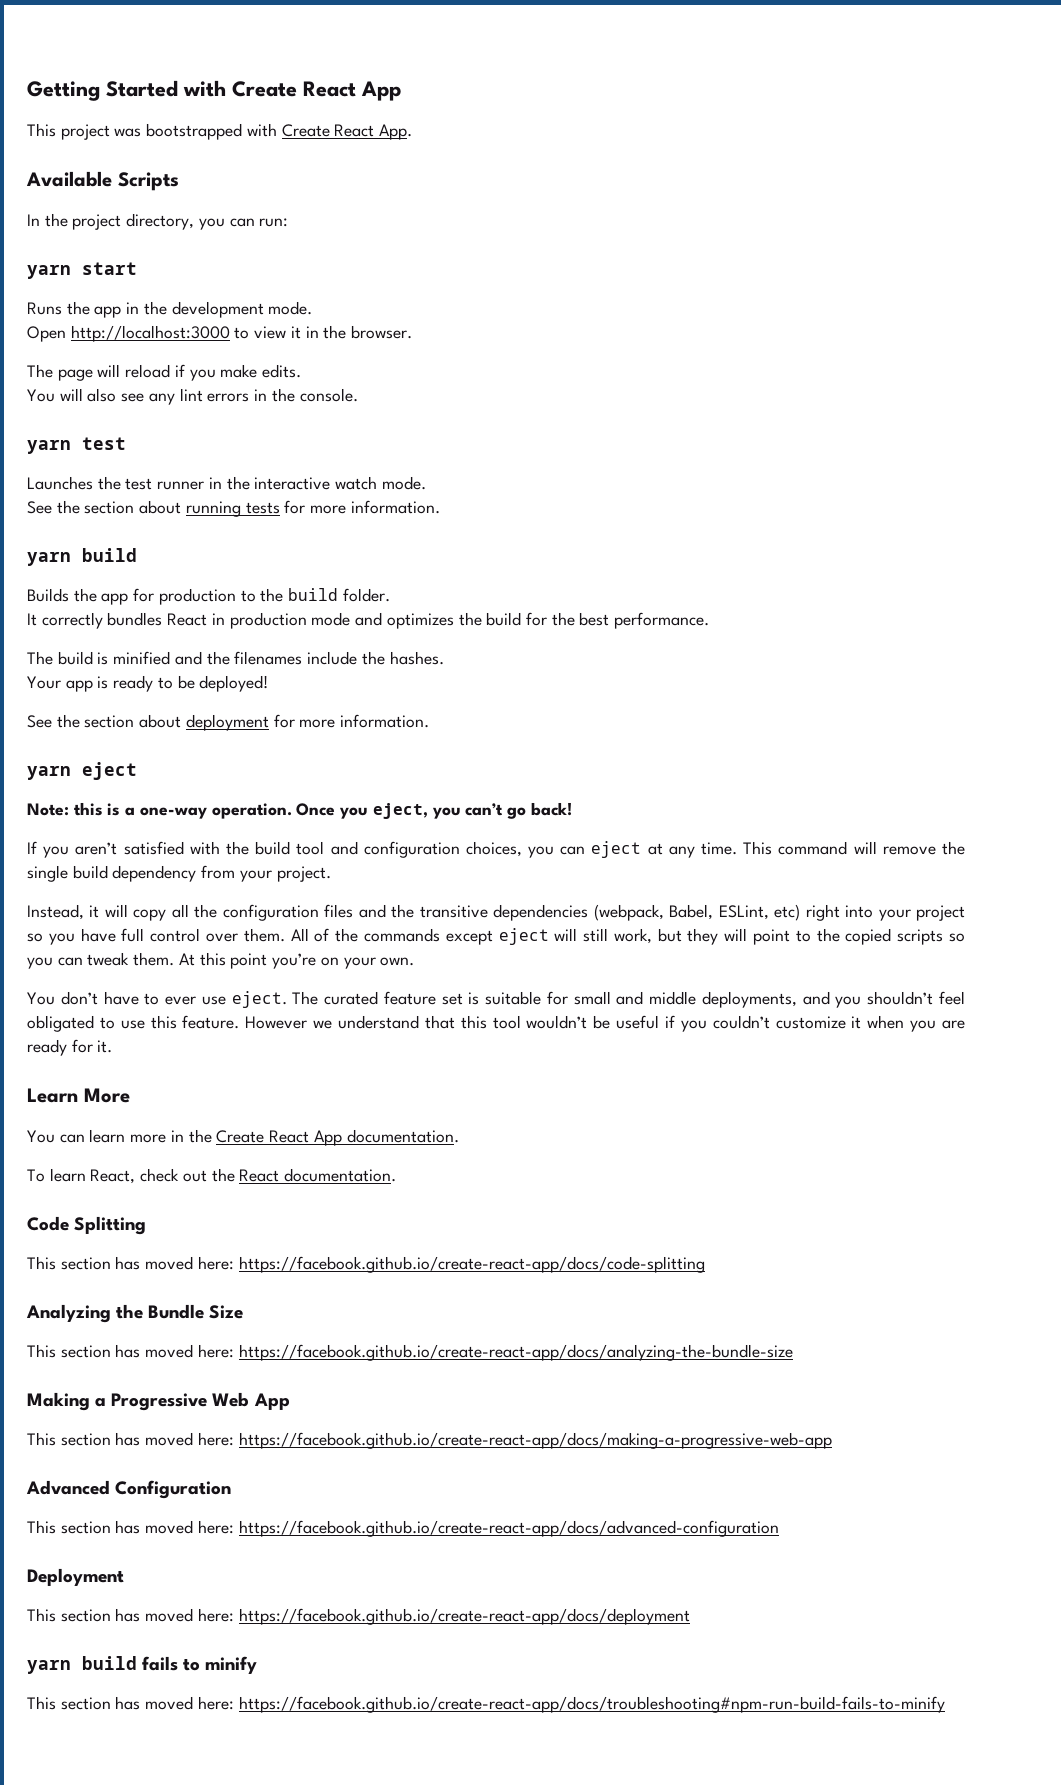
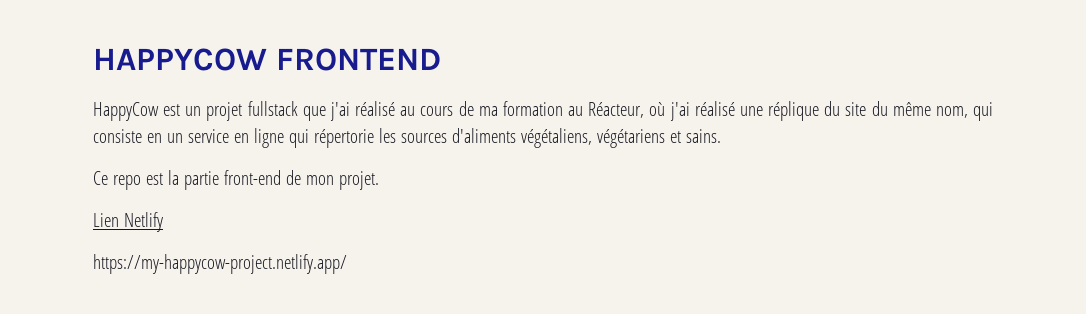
- Getting Started with Create React App
- This project was bootstrapped with Create React App.
- Available Scripts
- In the project directory, you can run:
- yarn start
- Runs the app in the development mode.
- Open http://localhost:3000 to view it in the browser.
- The page will reload if you make edits.
- You will also see any lint errors in the console.
- yarn test
- Launches the test runner in the interactive watch mode.
- See the section about running tests for more information.
- yarn build
- Builds the app for production to the build folder.
- It correctly bundles React in production mode and optimizes the build for the best performance.
- The build is minified and the filenames include the hashes.
- Your app is ready to be deployed!
- See the section about deployment for more information.
- yarn eject
- Note: this is a one-way operation. Once you eject, you can’t go back!
- If you aren’t satisfied with the build tool and configuration choices, you can eject at any time. This command will remove the single build dependency from your project.
- Instead, it will copy all the configuration files and the transitive dependencies (webpack, Babel, ESLint, etc) right into your project so you have full control over them. All of the commands except eject will still work, but they will point to the copied scripts so you can tweak them. At this point you’re on your own.
- You don’t have to ever use eject. The curated feature set is suitable for small and middle deployments, and you shouldn’t feel obligated to use this feature. However we understand that this tool wouldn’t be useful if you couldn’t customize it when you are ready for it.
- Learn More
- You can learn more in the Create React App documentation.
- To learn React, check out the React documentation.
- Code Splitting
- This section has moved here: https://facebook.github.io/create-react-app/docs/code-splitting
- Analyzing the Bundle Size
- This section has moved here: https://facebook.github.io/create-react-app/docs/analyzing-the-bundle-size
- Making a Progressive Web App
- This section has moved here: https://facebook.github.io/create-react-app/docs/making-a-progressive-web-app
- Advanced Configuration
- This section has moved here: https://facebook.github.io/create-react-app/docs/advanced-configuration
- Deployment
- This section has moved here: https://facebook.github.io/create-react-app/docs/deployment
- yarn build fails to minify
- This section has moved here: https://facebook.github.io/create-react-app/docs/troubleshooting#npm-run-build-fails-to-minify
+ HAPPYCOW FRONTEND
+ HappyCow est un projet fullstack que j'ai réalisé au cours de ma formation au Réacteur, où j'ai réalisé une réplique du site du même nom, qui consiste en un service en ligne qui répertorie les sources d'aliments végétaliens, végétariens et sains.
+ Ce repo est la partie front-end de mon projet.
+ Lien Netlify
+ https://my-happycow-project.netlify.app/

